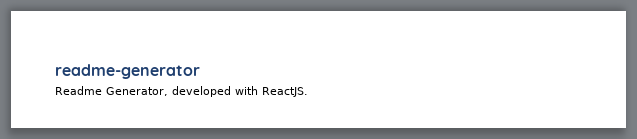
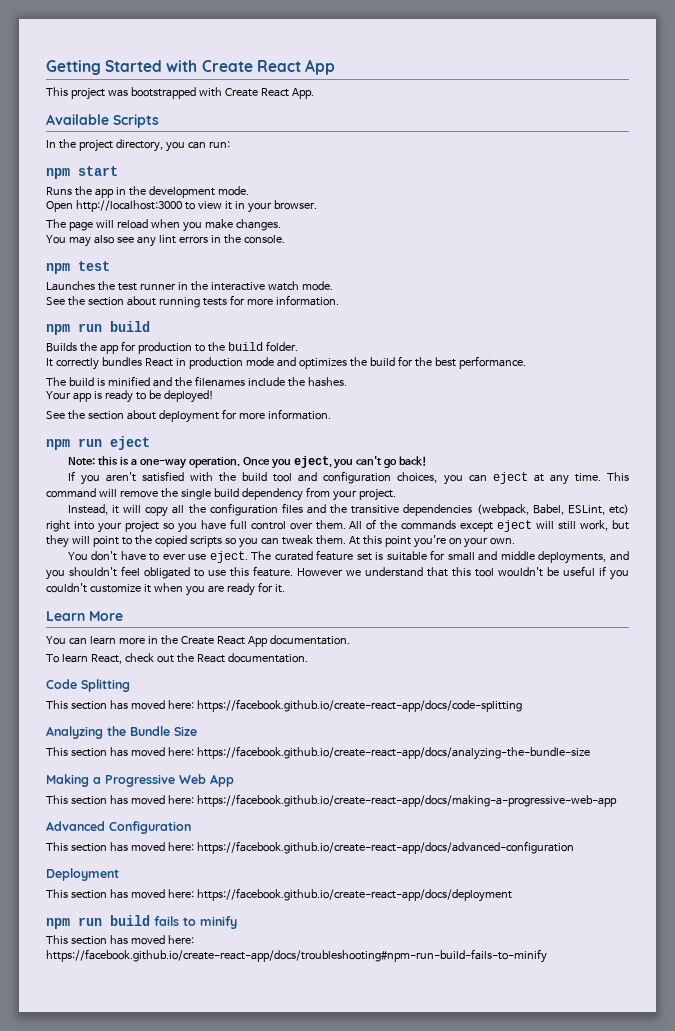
- readme-generator
- Readme Generator, developed with ReactJS.
+ Getting Started with Create React App
+ This project was bootstrapped with Create React App.
+ Available Scripts
+ In the project directory, you can run:
+ npm start
+ Runs the app in the development mode.
+ Open http://localhost:3000 to view it in your browser.
+ The page will reload when you make changes.
+ You may also see any lint errors in the console.
+ npm test
+ Launches the test runner in the interactive watch mode.
+ See the section about running tests for more information.
+ npm run build
+ Builds the app for production to the build folder.
+ It correctly bundles React in production mode and optimizes the build for the best performance.
+ The build is minified and the filenames include the hashes.
+ Your app is ready to be deployed!
+ See the section about deployment for more information.
+ npm run eject
+ Note: this is a one-way operation. Once you eject, you can't go back!
+ If you aren't satisfied with the build tool and configuration choices, you can eject at any time. This command will remove the single build dependency from your project.
+ Instead, it will copy all the configuration files and the transitive dependencies (webpack, Babel, ESLint, etc) right into your project so you have full control over them. All of the commands except eject will still work, but they will point to the copied scripts so you can tweak them. At this point you're on your own.
+ You don't have to ever use eject. The curated feature set is suitable for small and middle deployments, and you shouldn't feel obligated to use this feature. However we understand that this tool wouldn't be useful if you couldn't customize it when you are ready for it.
+ Learn More
+ You can learn more in the Create React App documentation.
+ To learn React, check out the React documentation.
+ Code Splitting
+ This section has moved here: https://facebook.github.io/create-react-app/docs/code-splitting
+ Analyzing the Bundle Size
+ This section has moved here: https://facebook.github.io/create-react-app/docs/analyzing-the-bundle-size
+ Making a Progressive Web App
+ This section has moved here: https://facebook.github.io/create-react-app/docs/making-a-progressive-web-app
+ Advanced Configuration
+ This section has moved here: https://facebook.github.io/create-react-app/docs/advanced-configuration
+ Deployment
+ This section has moved here: https://facebook.github.io/create-react-app/docs/deployment
+ npm run build fails to minify
+ This section has moved here: https://facebook.github.io/create-react-app/docs/troubleshooting#npm-run-build-fails-to-minify

